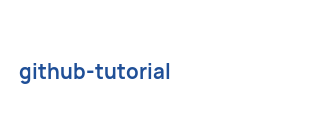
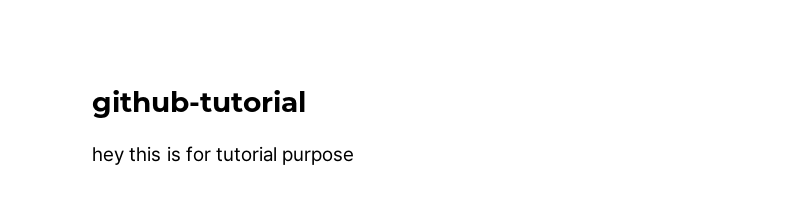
+ hey this is for tutorial purpose

